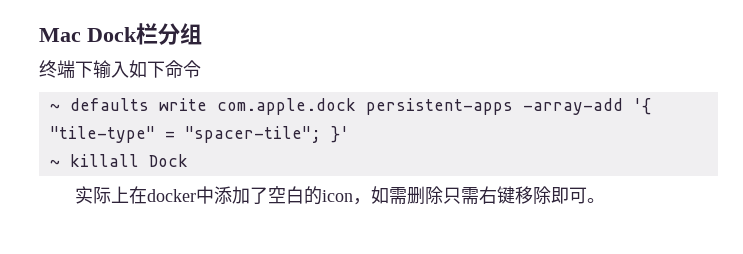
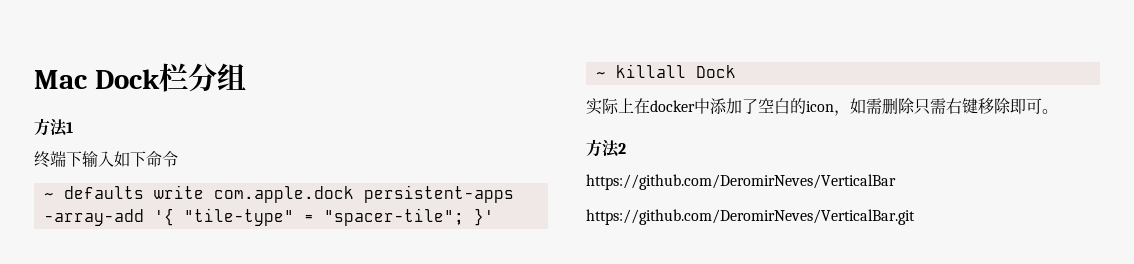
+ 方法1
+ 方法2
+ https://github.com/DeromirNeves/VerticalBar
+ https://github.com/DeromirNeves/VerticalBar.git

